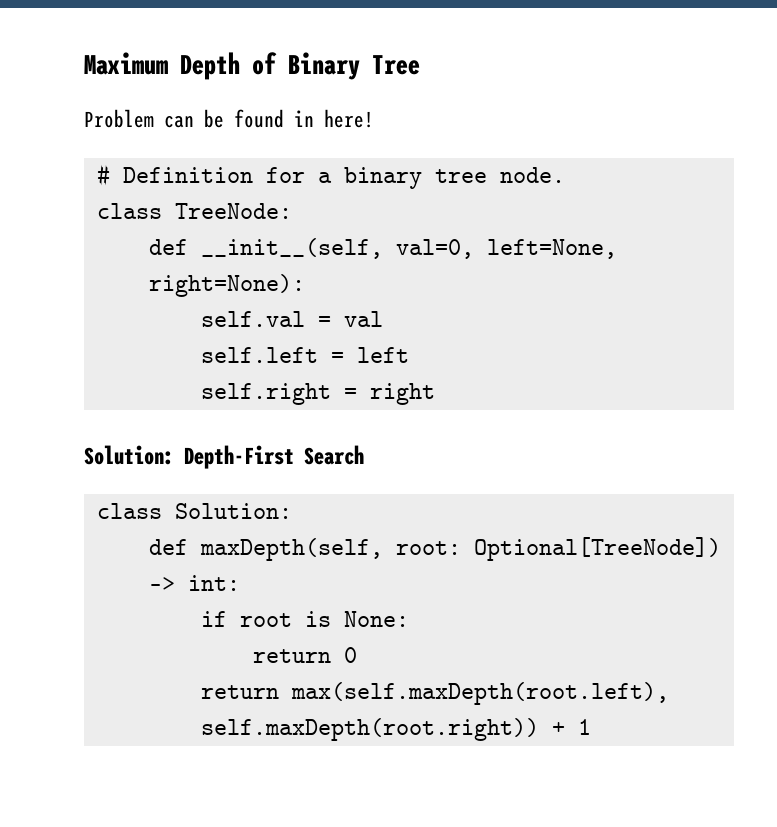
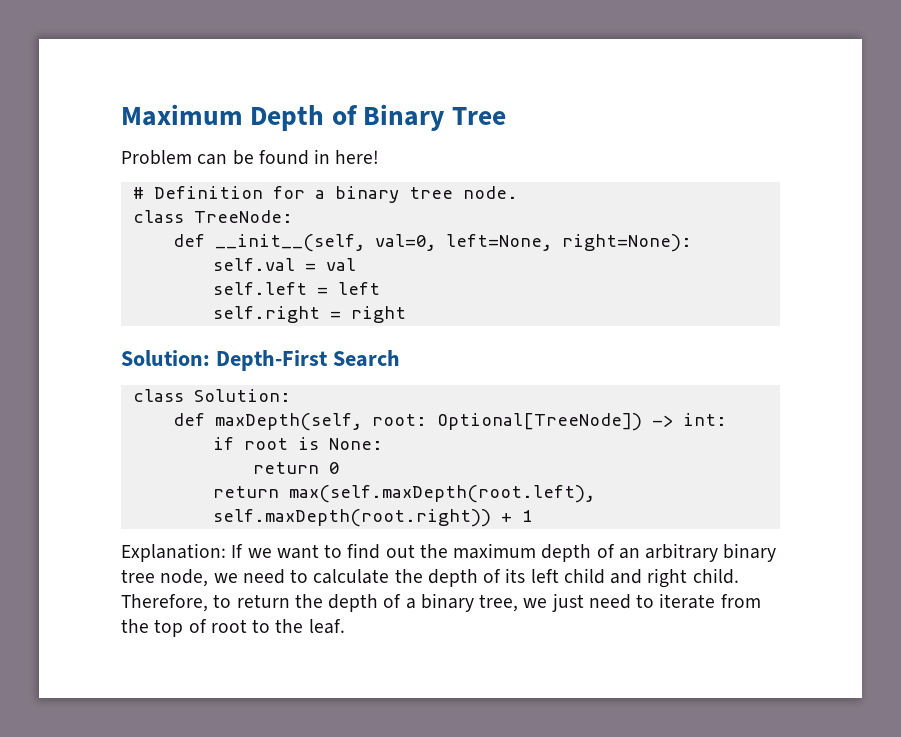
+ Explanation: If we want to find out the maximum depth of an arbitrary binary tree node, we need to calculate the depth of its left child and right child. Therefore, to return the depth of a binary tree, we just need to iterate from the top of root to the leaf.

